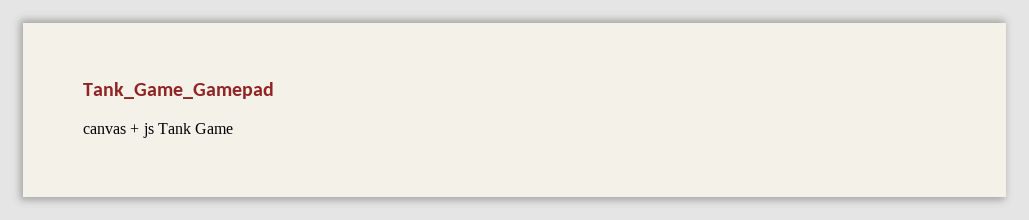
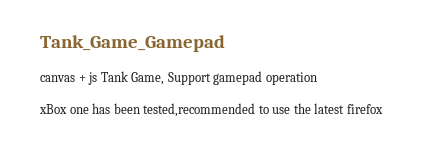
- canvas + js Tank Game
+ canvas + js Tank Game, Support gamepad operation
+ xBox one has been tested,recommended to use the latest firefox

